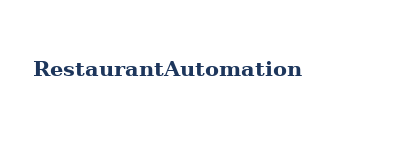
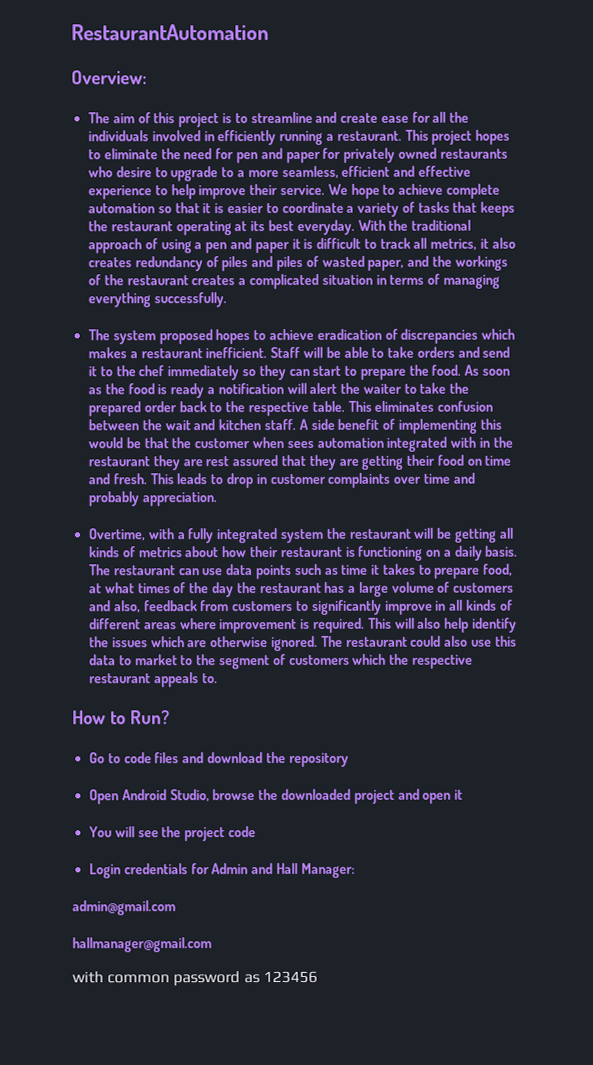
+ Overview:
+ The aim of this project is to streamline and create ease for all the individuals involved in efficiently running a restaurant. This project hopes to eliminate the need for pen and paper for privately owned restaurants who desire to upgrade to a more seamless, efficient and effective experience to help improve their service. We hope to achieve complete automation so that it is easier to coordinate a variety of tasks that keeps the restaurant operating at its best everyday. With the traditional approach of using a pen and paper it is difficult to track all metrics, it also creates redundancy of piles and piles of wasted paper, and the workings of the restaurant creates a complicated situation in terms of managing everything successfully.
+ The system proposed hopes to achieve eradication of discrepancies which makes a restaurant inefficient. Staff will be able to take orders and send it to the chef immediately so they can start to prepare the food. As soon as the food is ready a notification will alert the waiter to take the prepared order back to the respective table. This eliminates confusion between the wait and kitchen staff. A side benefit of implementing this would be that the customer when sees automation integrated with in the restaurant they are rest assured that they are getting their food on time and fresh. This leads to drop in customer complaints over time and probably appreciation.
+ Overtime, with a fully integrated system the restaurant will be getting all kinds of metrics about how their restaurant is functioning on a daily basis. The restaurant can use data points such as time it takes to prepare food, at what times of the day the restaurant has a large volume of customers and also, feedback from customers to significantly improve in all kinds of different areas where improvement is required. This will also help identify the issues which are otherwise ignored. The restaurant could also use this data to market to the segment of customers which the respective restaurant appeals to.
+ How to Run?
+ Go to code files and download the repository
+ Open Android Studio, browse the downloaded project and open it
+ You will see the project code
+ Login credentials for Admin and Hall Manager:
+ admin@gmail.com
+ hallmanager@gmail.com
+ with common password as 123456

